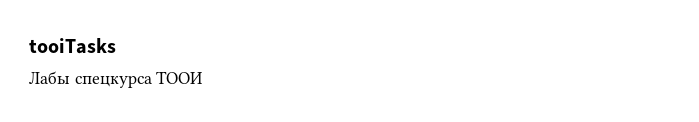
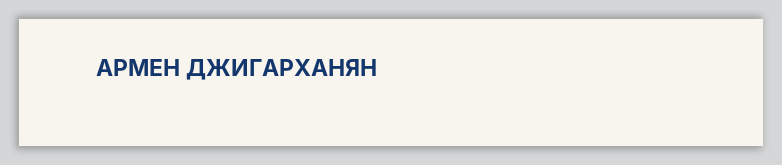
- tooiTasks
- Лабы спецкурса ТООИ
+ АРМЕН ДЖИГАРХАНЯН

